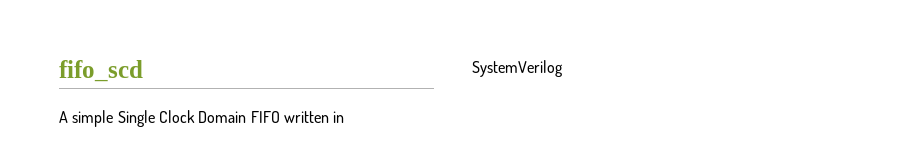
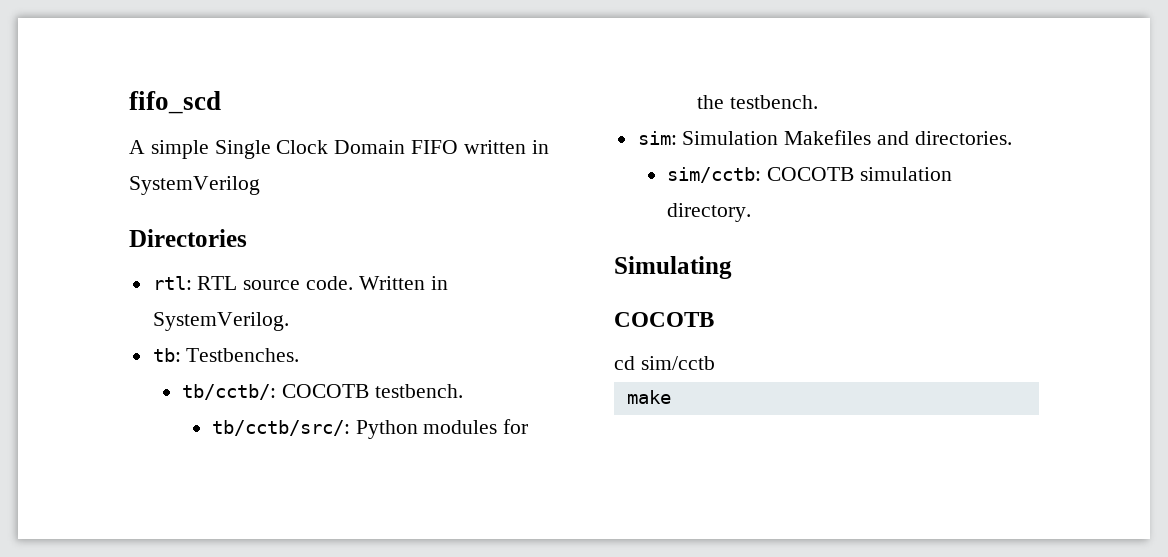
+ Directories
+ rtl: RTL source code. Written in SystemVerilog.
+ tb: Testbenches.
+ tb/cctb/: COCOTB testbench.
+ tb/cctb/src/: Python modules for the testbench.
+ sim: Simulation Makefiles and directories.
+ sim/cctb: COCOTB simulation directory.
+ Simulating
+ COCOTB
+ cd sim/cctb
+ make

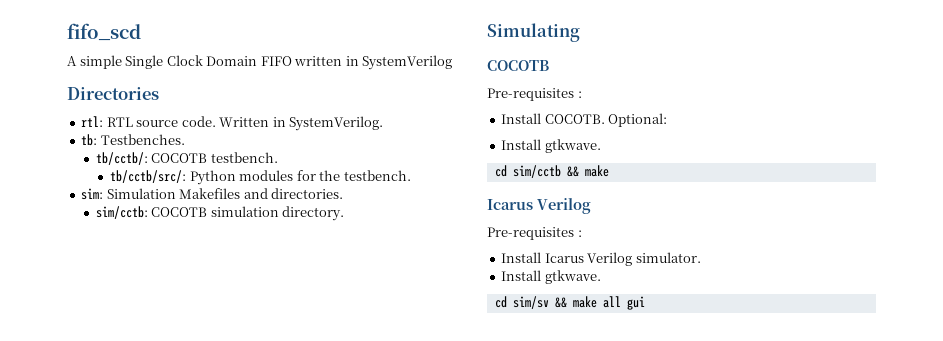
  Simulating
  COCOTB
- cd sim/cctb
- make
+ Pre-requisites :
+ Install COCOTB. Optional:
+ Install gtkwave.
+ cd sim/cctb && make
+ Icarus Verilog
+ Pre-requisites :
+ Install Icarus Verilog simulator.
+ Install gtkwave.
+ cd sim/sv && make all gui

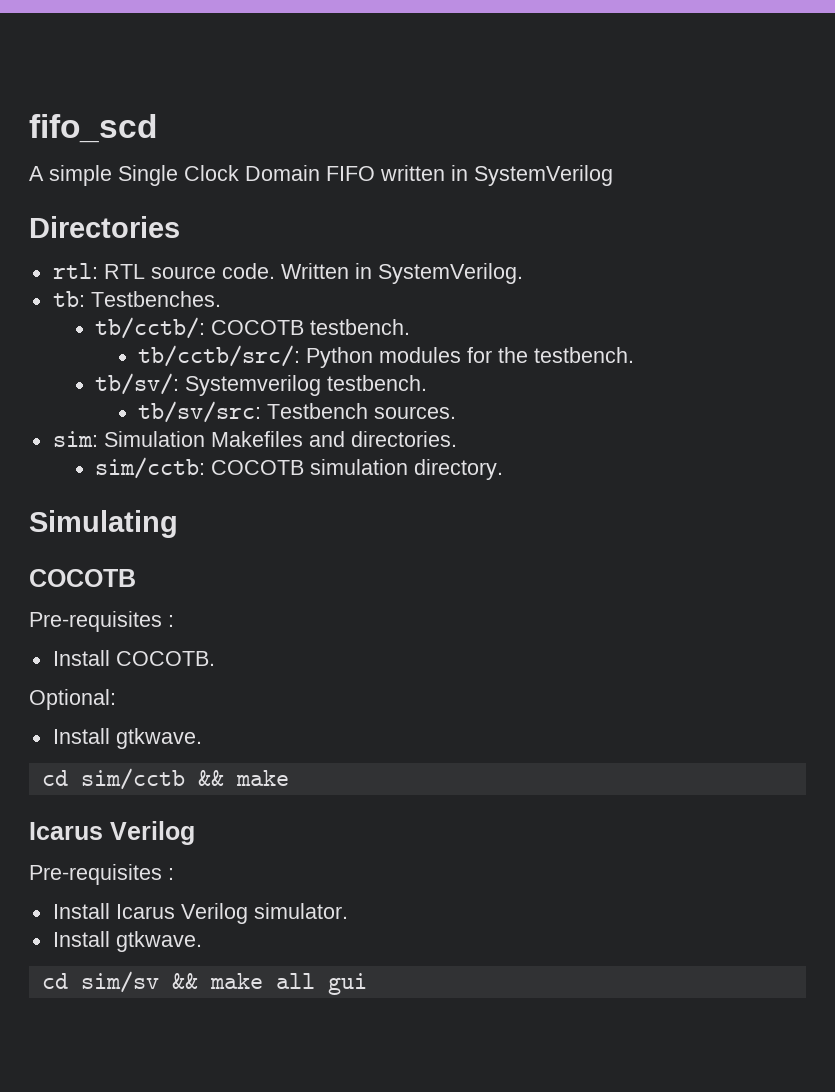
+ tb/sv/: Systemverilog testbench.
+ tb/sv/src: Testbench sources.
- Install COCOTB. Optional:
+ Install COCOTB.
+ Optional:

